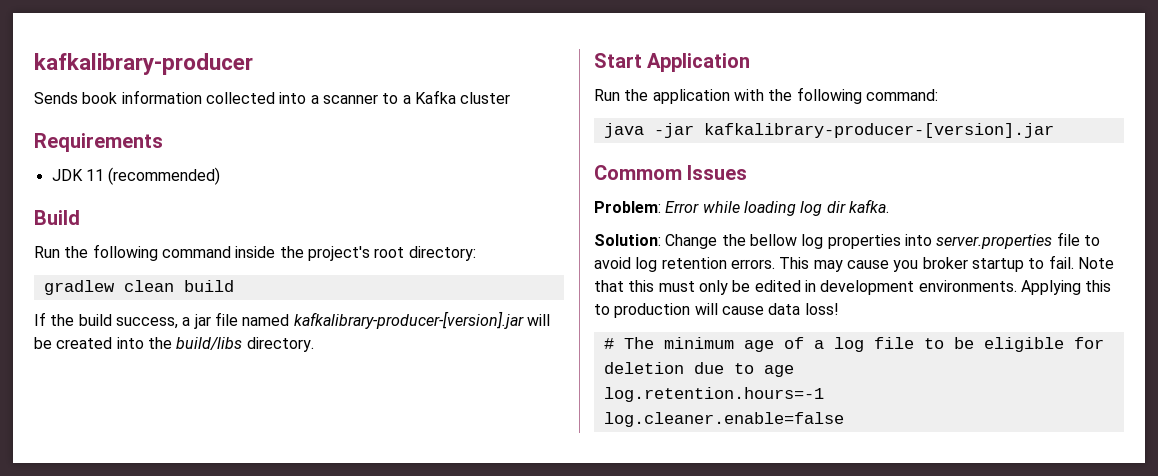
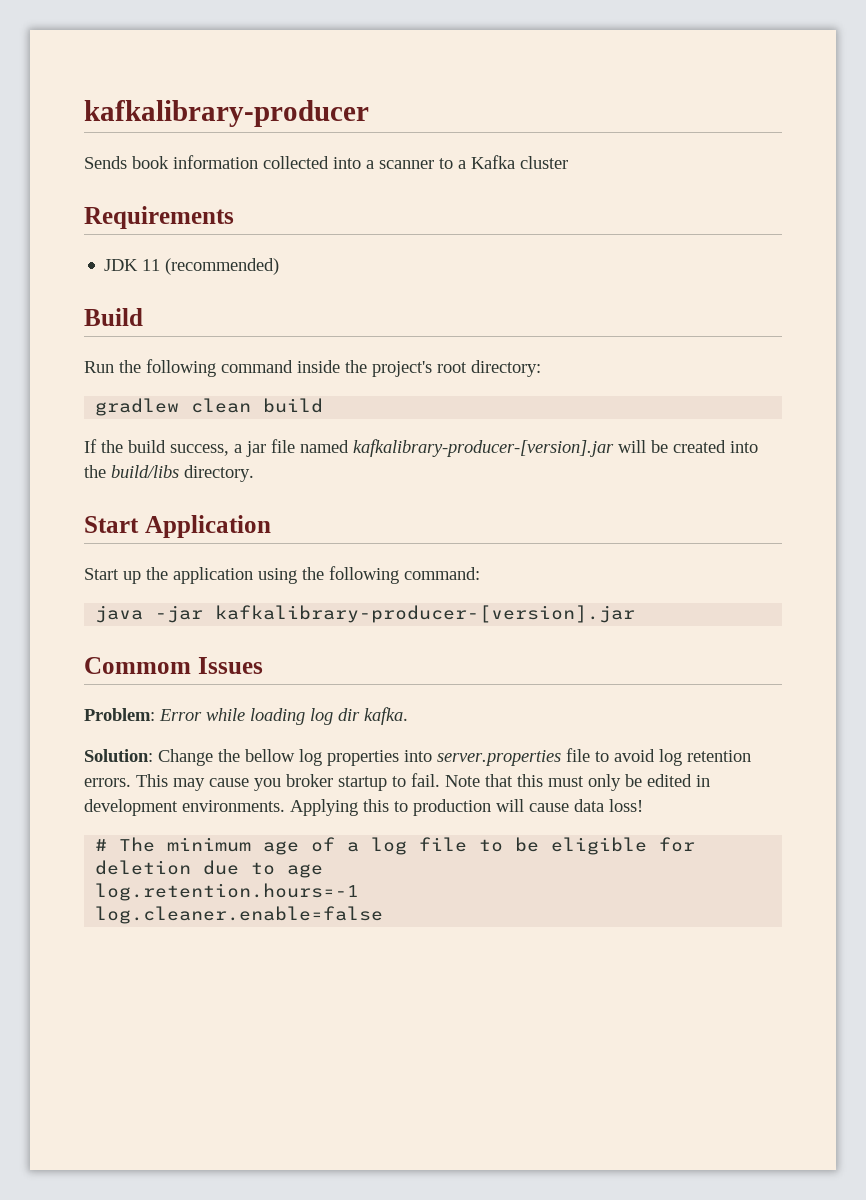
- Run the application with the following command:
+ Start up the application using the following command:

